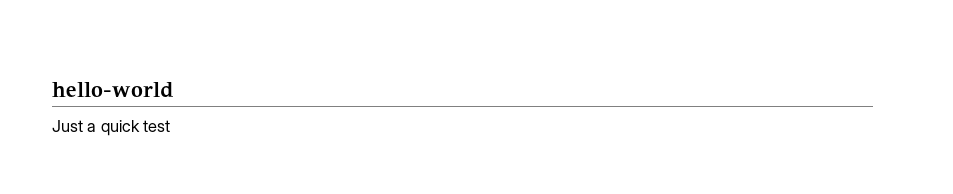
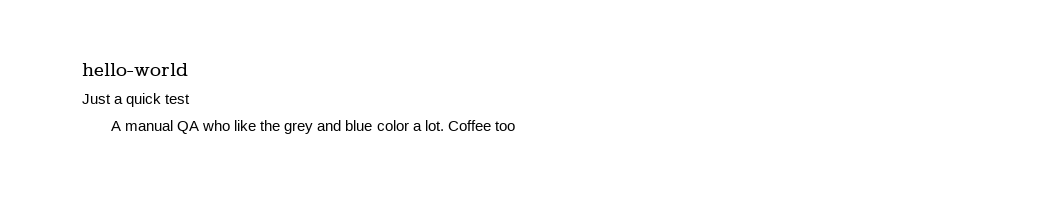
+ A manual QA who like the grey and blue color a lot. Coffee too

